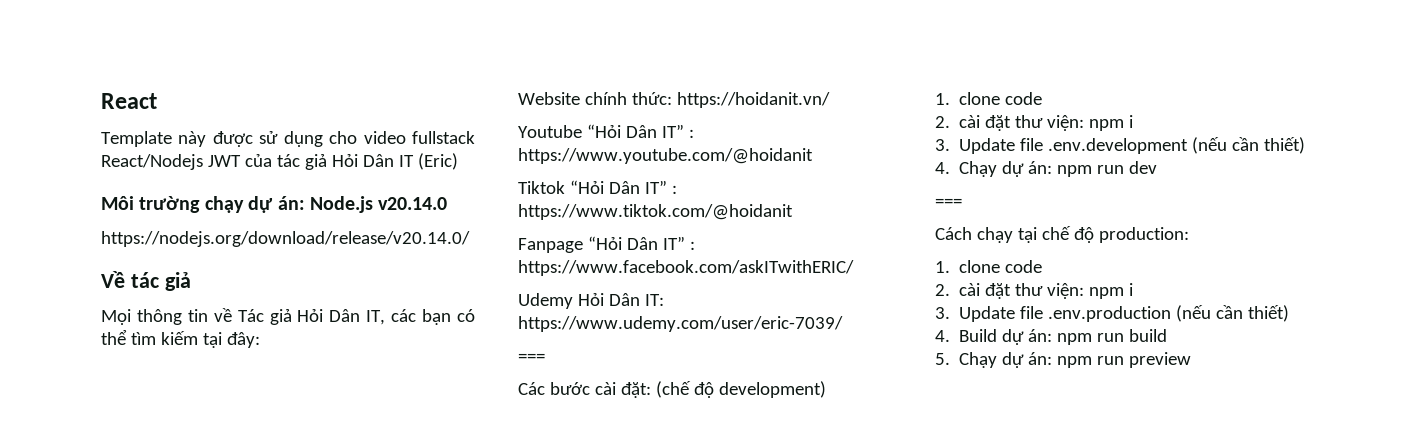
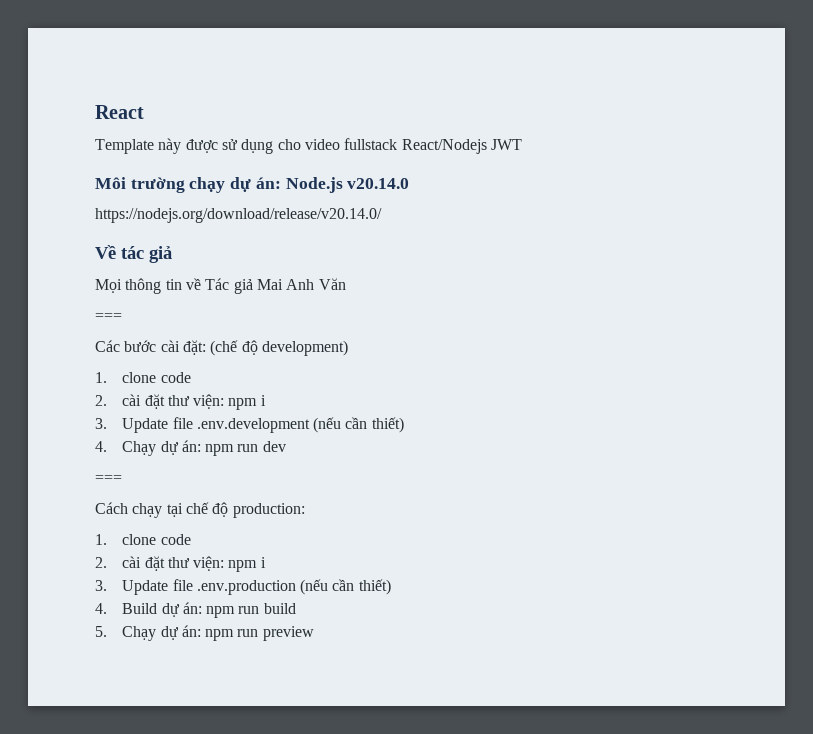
- Template này được sử dụng cho video fullstack React/Nodejs JWT của tác giả Hỏi Dân IT (Eric)
+ Template này được sử dụng cho video fullstack React/Nodejs JWT
- Mọi thông tin về Tác giả Hỏi Dân IT, các bạn có thể tìm kiếm tại đây:
- Website chính thức: https://hoidanit.vn/
- Youtube “Hỏi Dân IT” : https://www.youtube.com/@hoidanit
- Tiktok “Hỏi Dân IT” : https://www.tiktok.com/@hoidanit
- Fanpage “Hỏi Dân IT” : https://www.facebook.com/askITwithERIC/
- Udemy Hỏi Dân IT: https://www.udemy.com/user/eric-7039/
+ Mọi thông tin về Tác giả Mai Anh Văn

